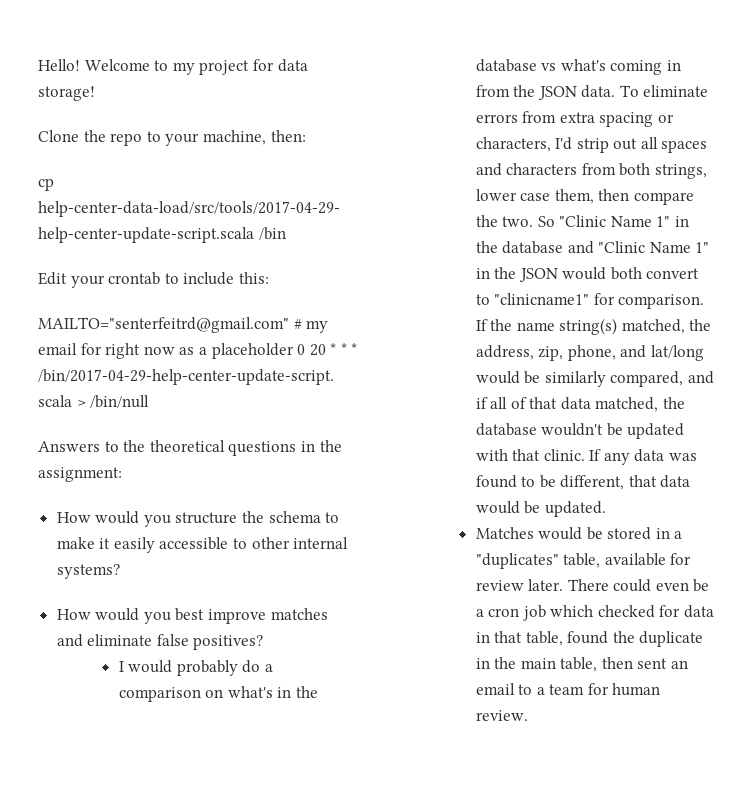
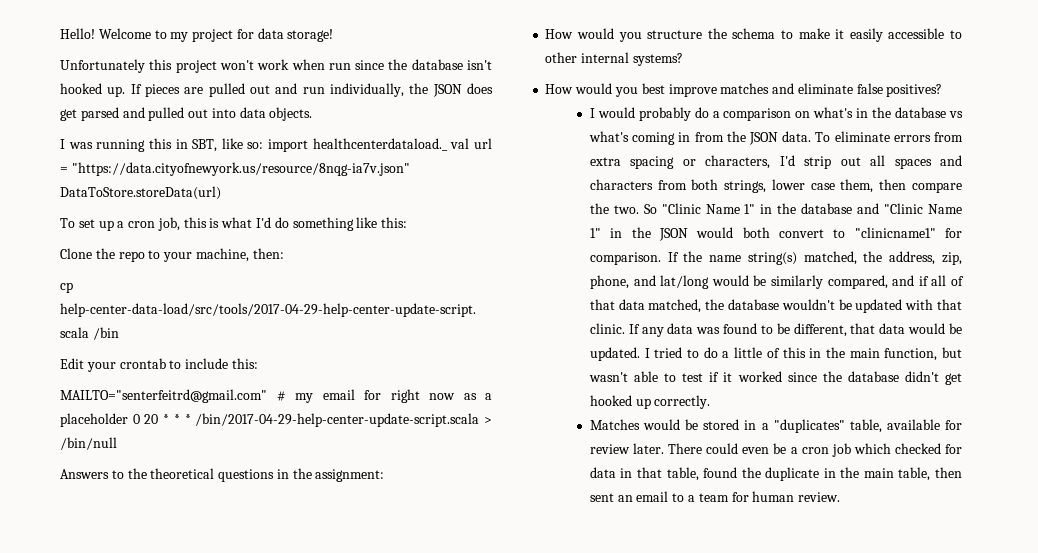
+ Unfortunately this project won't work when run since the database isn't hooked up. If pieces are pulled out and run individually, the JSON does get parsed and pulled out into data objects.
+ I was running this in SBT, like so: import healthcenterdataload._ val url = "https://data.cityofnewyork.us/resource/8nqg-ia7v.json" DataToStore.storeData(url)
+ To set up a cron job, this is what I'd do something like this:
+ I tried to do a little of this in the main function, but wasn't able to test if it worked since the database didn't get hooked up correctly.

